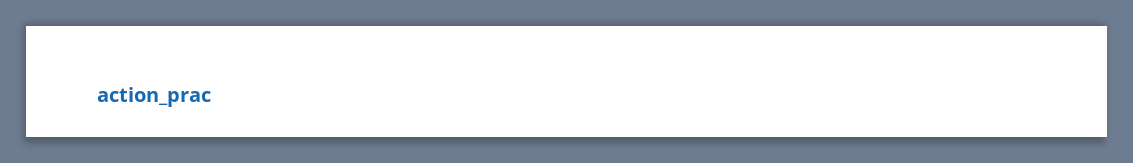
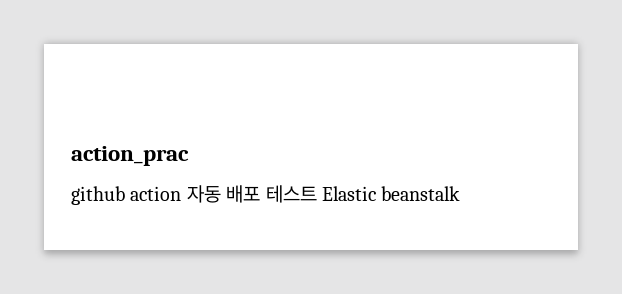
+ github action 자동 배포 테스트 Elastic beanstalk

